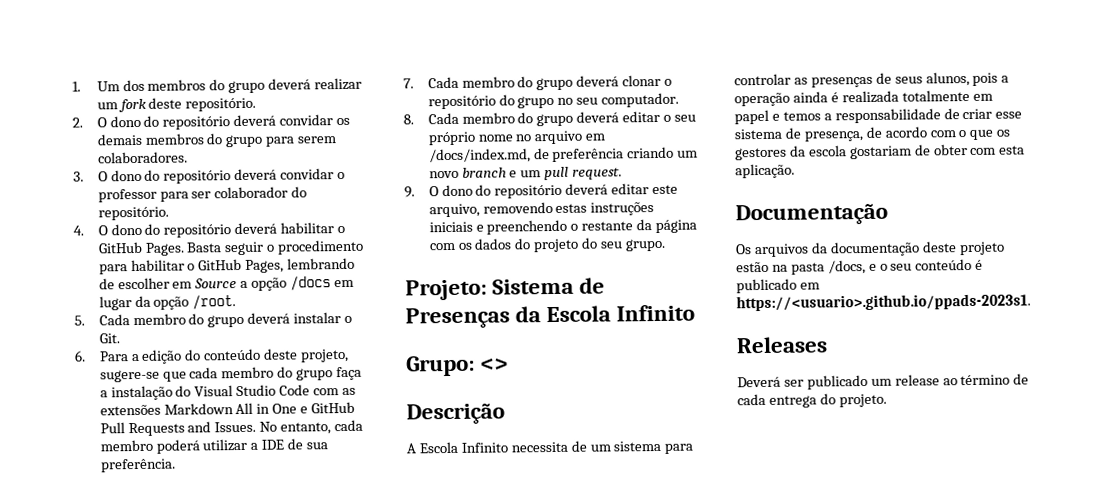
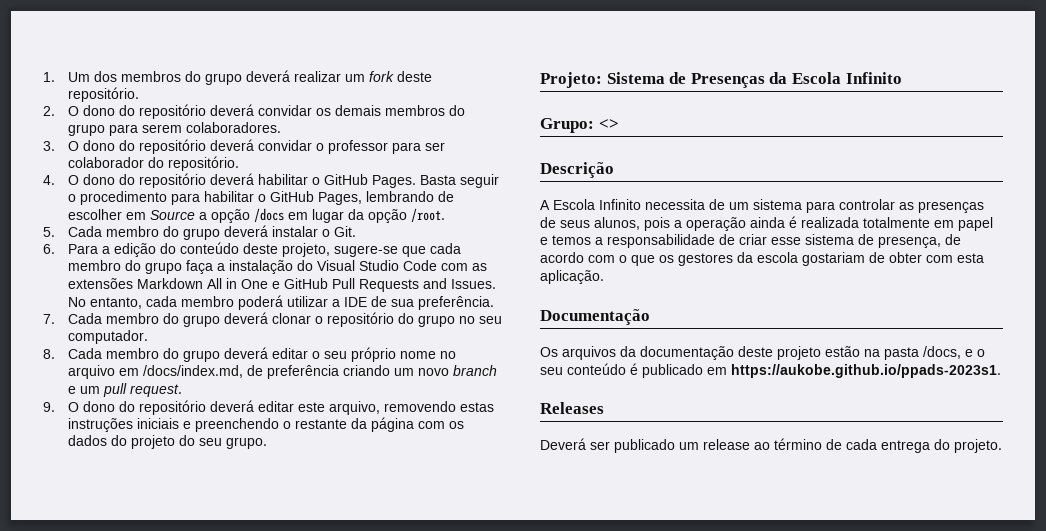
- Os arquivos da documentação deste projeto estão na pasta /docs, e o seu conteúdo é publicado em https://<usuario>.github.io/ppads-2023s1.
+ Os arquivos da documentação deste projeto estão na pasta /docs, e o seu conteúdo é publicado em https://aukobe.github.io/ppads-2023s1.

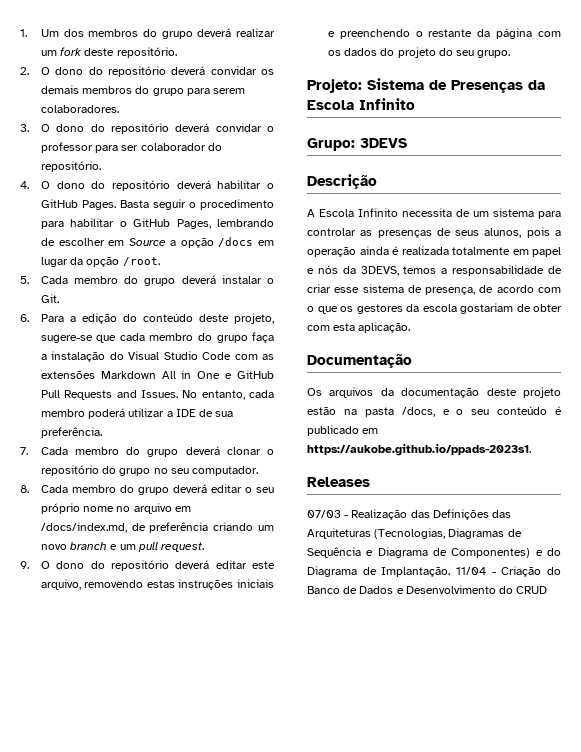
- Grupo: <>
+ Grupo: 3DEVS
- A Escola Infinito necessita de um sistema para controlar as presenças de seus alunos, pois a operação ainda é realizada totalmente em papel e temos a responsabilidade de criar esse sistema de presença, de acordo com o que os gestores da escola gostariam de obter com esta aplicação.
+ A Escola Infinito necessita de um sistema para controlar as presenças de seus alunos, pois a operação ainda é realizada totalmente em papel e nós da 3DEVS, temos a responsabilidade de criar esse sistema de presença, de acordo com o que os gestores da escola gostariam de obter com esta aplicação.
- Deverá ser publicado um release ao término de cada entrega do projeto.
+ 07/03 - Realização das Definições das Arquiteturas (Tecnologias, Diagramas de Sequência e Diagrama de Componentes) e do Diagrama de Implantação. 11/04 - Criação do Banco de Dados e Desenvolvimento do CRUD

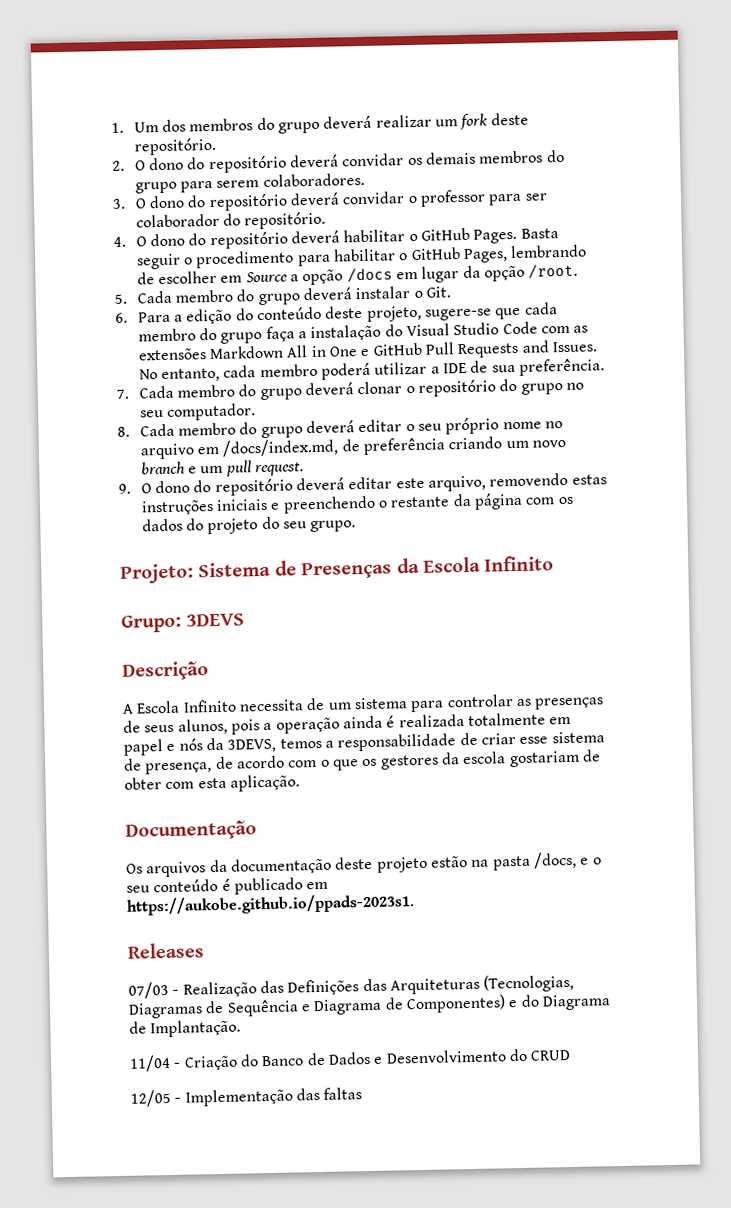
- 07/03 - Realização das Definições das Arquiteturas (Tecnologias, Diagramas de Sequência e Diagrama de Componentes) e do Diagrama de Implantação. 11/04 - Criação do Banco de Dados e Desenvolvimento do CRUD
+ 07/03 - Realização das Definições das Arquiteturas (Tecnologias, Diagramas de Sequência e Diagrama de Componentes) e do Diagrama de Implantação.
+ 11/04 - Criação do Banco de Dados e Desenvolvimento do CRUD
+ 12/05 - Implementação das faltas

